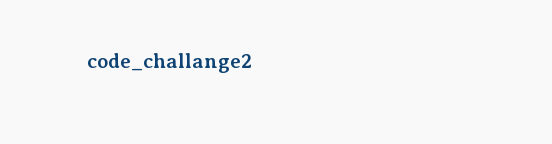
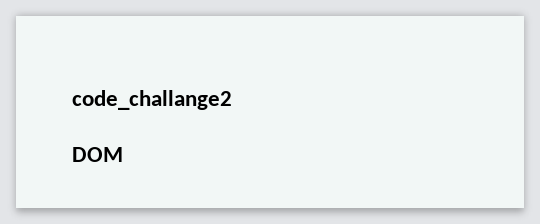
+ DOM

